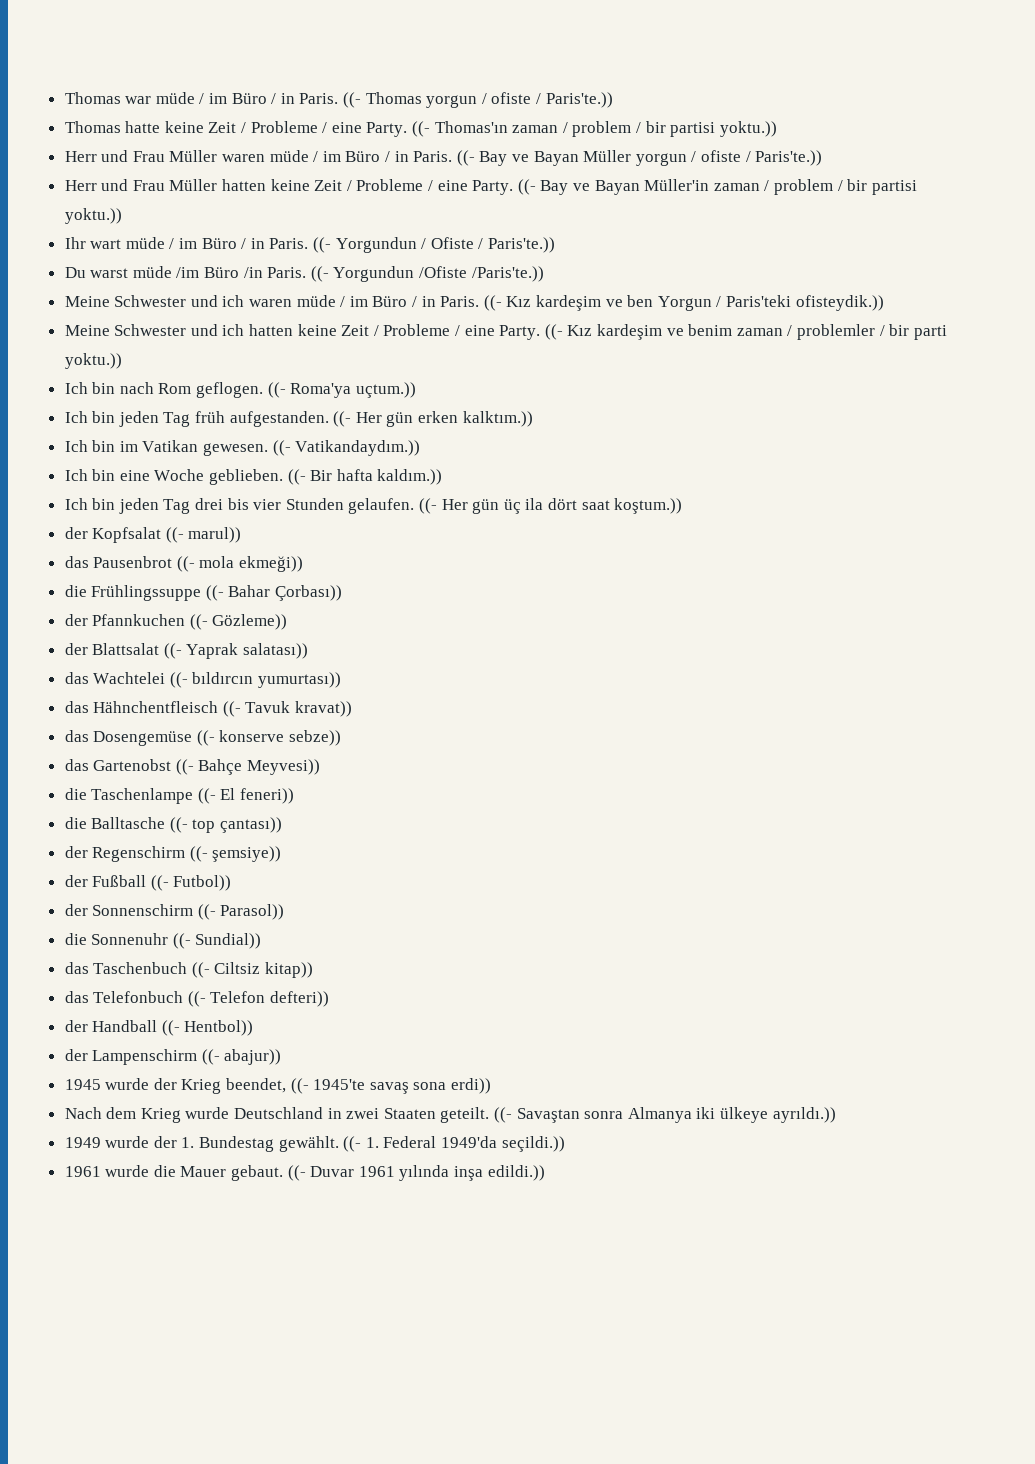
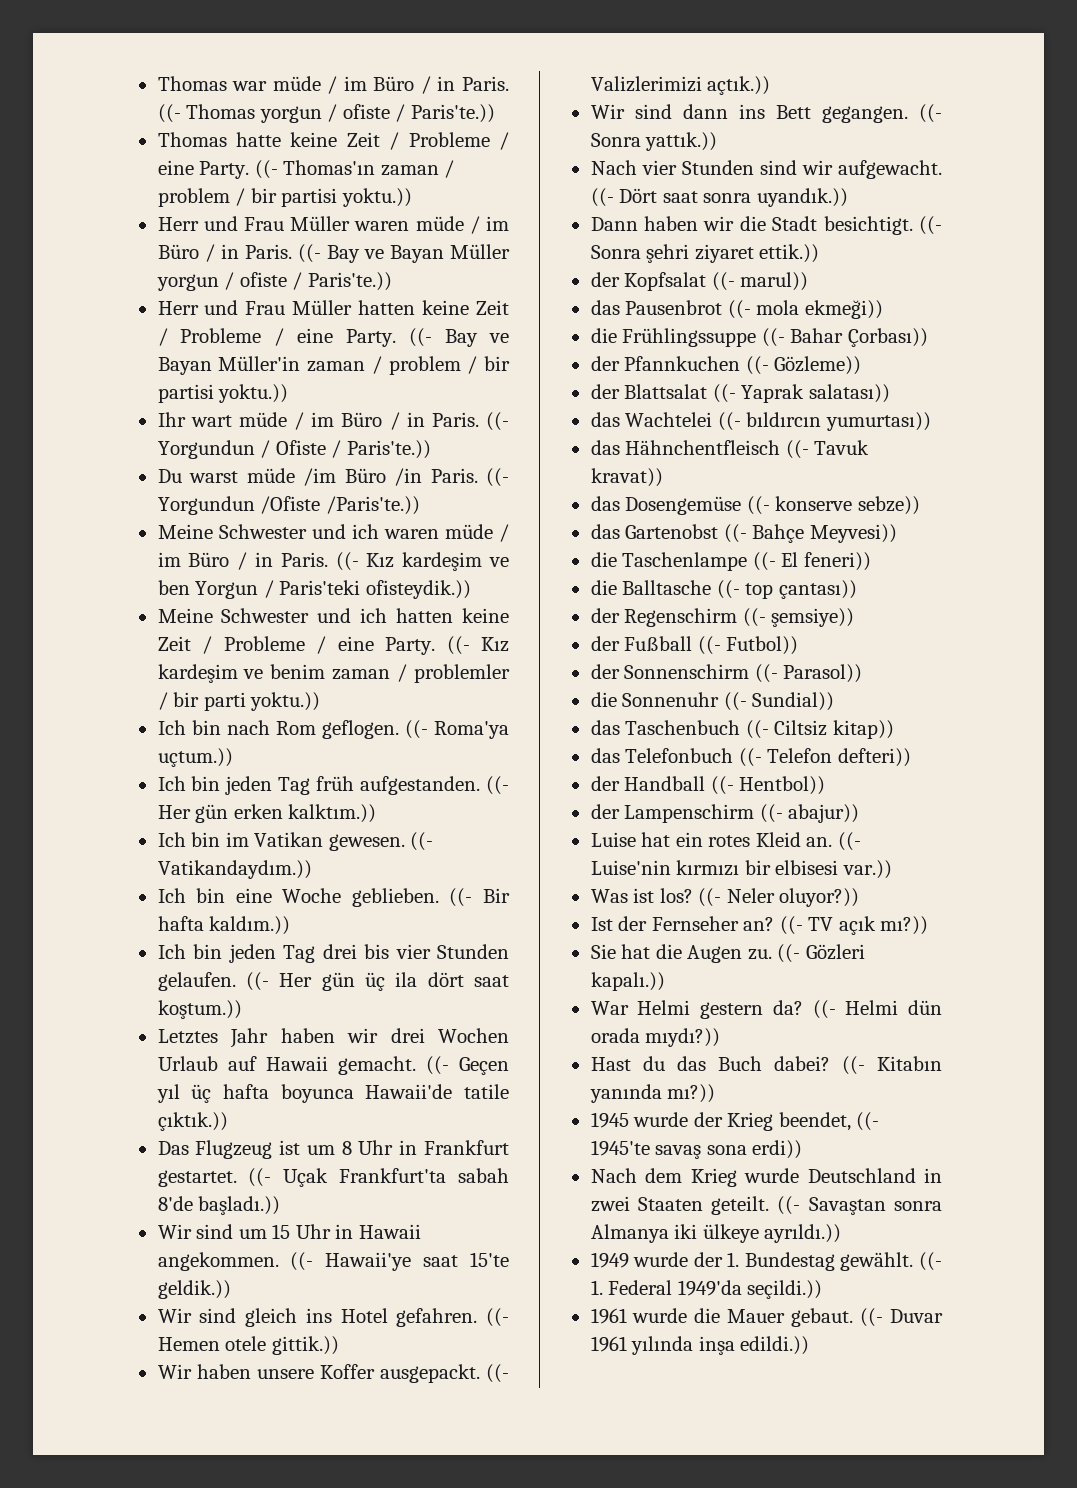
+ Letztes Jahr haben wir drei Wochen Urlaub auf Hawaii gemacht. ((- Geçen yıl üç hafta boyunca Hawaii'de tatile çıktık.))
+ Das Flugzeug ist um 8 Uhr in Frankfurt gestartet. ((- Uçak Frankfurt'ta sabah 8'de başladı.))
+ Wir sind um 15 Uhr in Hawaii angekommen. ((- Hawaii'ye saat 15'te geldik.))
+ Wir sind gleich ins Hotel gefahren. ((- Hemen otele gittik.))
+ Wir haben unsere Koffer ausgepackt. ((- Valizlerimizi açtık.))
+ Wir sind dann ins Bett gegangen. ((- Sonra yattık.))
+ Nach vier Stunden sind wir aufgewacht. ((- Dört saat sonra uyandık.))
+ Dann haben wir die Stadt besichtigt. ((- Sonra şehri ziyaret ettik.))
+ Luise hat ein rotes Kleid an. ((- Luise'nin kırmızı bir elbisesi var.))
+ Was ist los? ((- Neler oluyor?))
+ Ist der Fernseher an? ((- TV açık mı?))
+ Sie hat die Augen zu. ((- Gözleri kapalı.))
+ War Helmi gestern da? ((- Helmi dün orada mıydı?))
+ Hast du das Buch dabei? ((- Kitabın yanında mı?))

